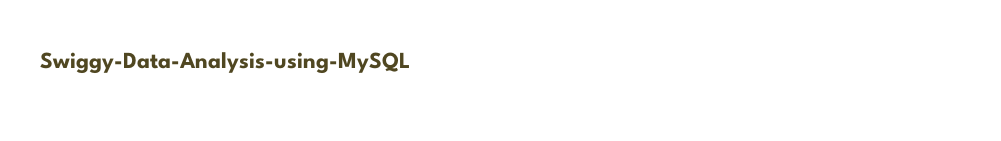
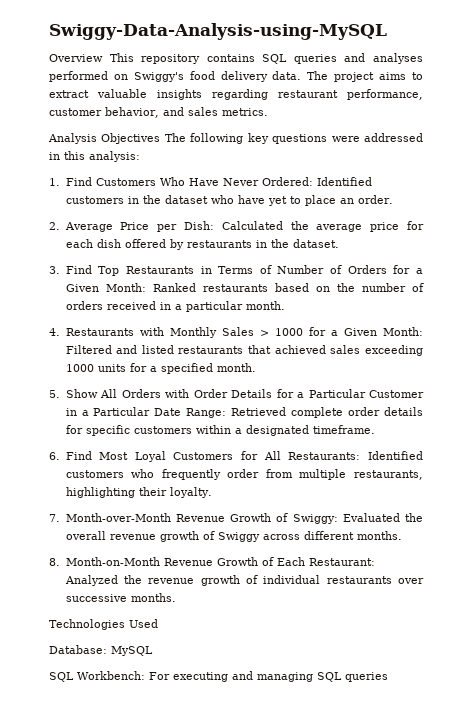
+ Overview This repository contains SQL queries and analyses performed on Swiggy's food delivery data. The project aims to extract valuable insights regarding restaurant performance, customer behavior, and sales metrics.
+ Analysis Objectives The following key questions were addressed in this analysis:
+ 1. Find Customers Who Have Never Ordered: Identified customers in the dataset who have yet to place an order.
+ 2. Average Price per Dish: Calculated the average price for each dish offered by restaurants in the dataset.
+ 3. Find Top Restaurants in Terms of Number of Orders for a Given Month: Ranked restaurants based on the number of orders received in a particular month.
+ 4. Restaurants with Monthly Sales > 1000 for a Given Month: Filtered and listed restaurants that achieved sales exceeding 1000 units for a specified month.
+ 5. Show All Orders with Order Details for a Particular Customer in a Particular Date Range: Retrieved complete order details for specific customers within a designated timeframe.
+ 6. Find Most Loyal Customers for All Restaurants: Identified customers who frequently order from multiple restaurants, highlighting their loyalty.
+ 7. Month-over-Month Revenue Growth of Swiggy: Evaluated the overall revenue growth of Swiggy across different months.
+ 8. Month-on-Month Revenue Growth of Each Restaurant: Analyzed the revenue growth of individual restaurants over successive months.
+ Technologies Used
+ Database: MySQL
+ SQL Workbench: For executing and managing SQL queries

